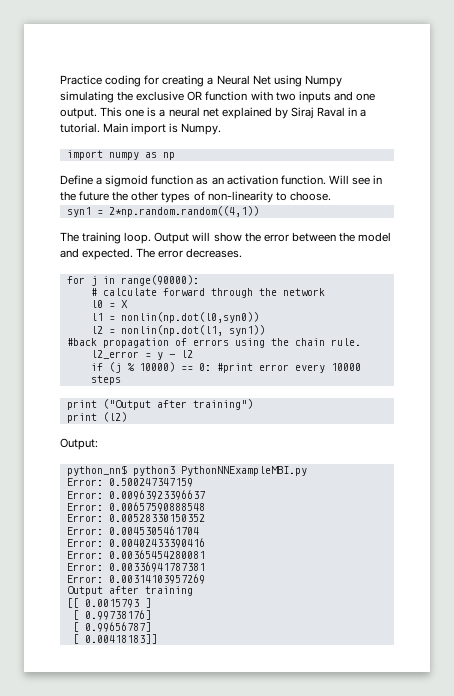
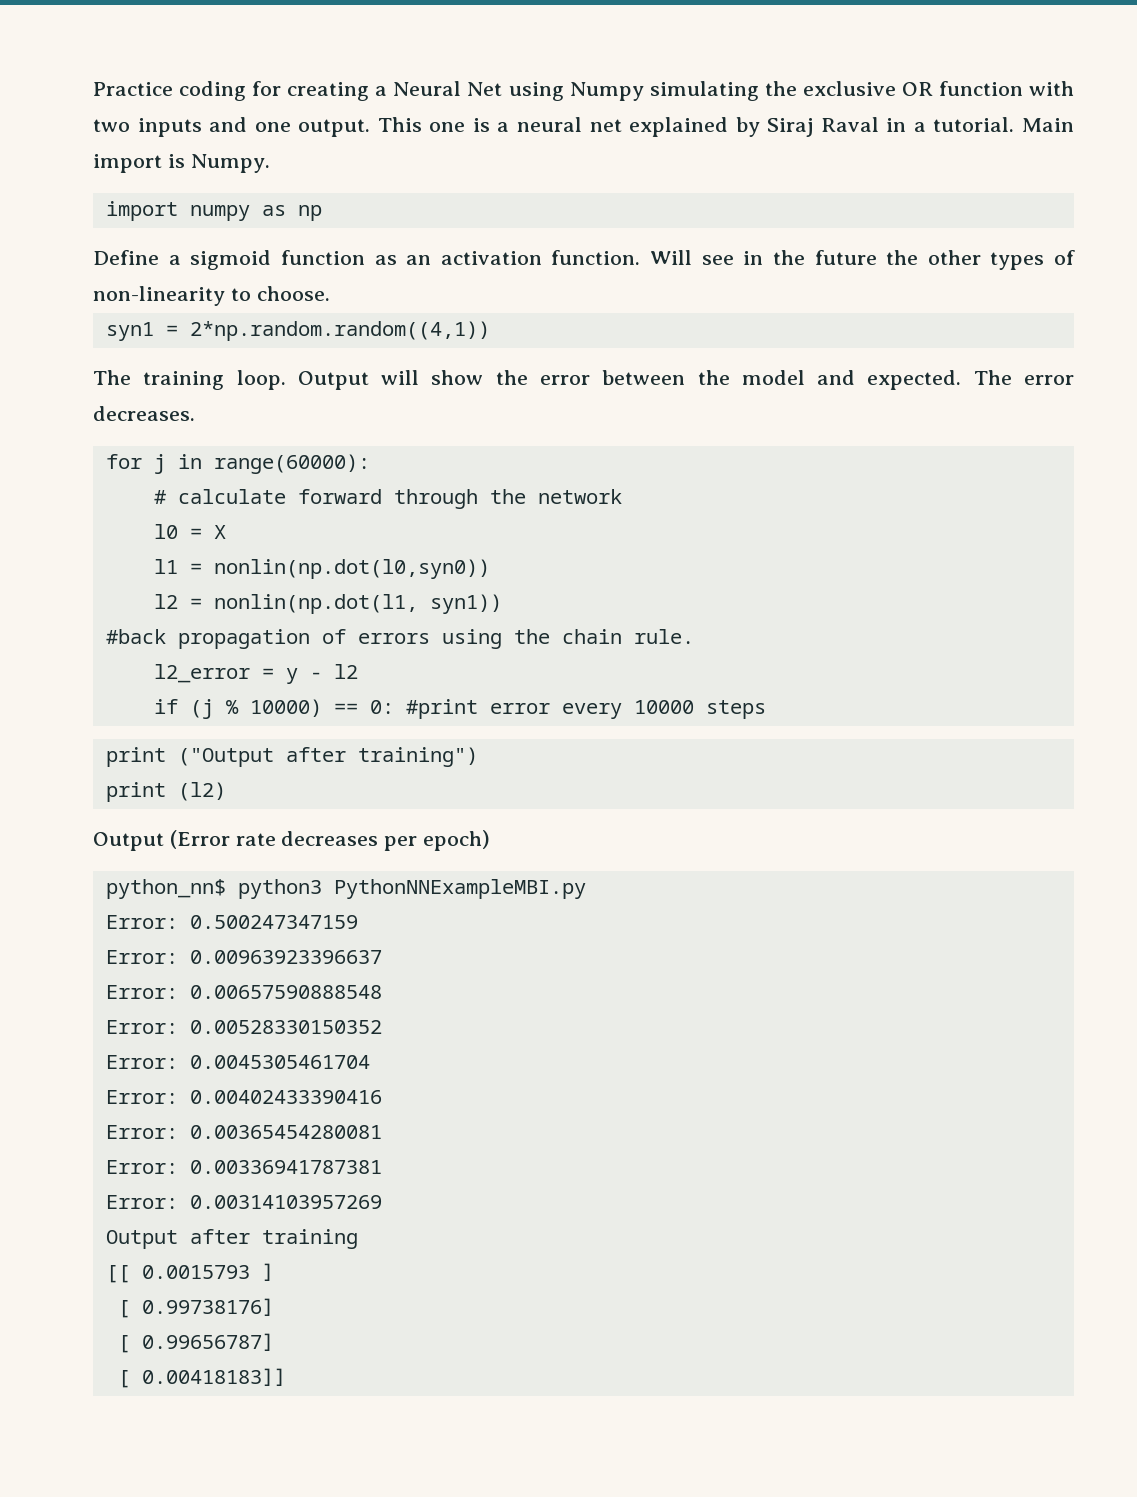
- for j in range(90000):
+ for j in range(60000):
- Output:
+ Output (Error rate decreases per epoch)

